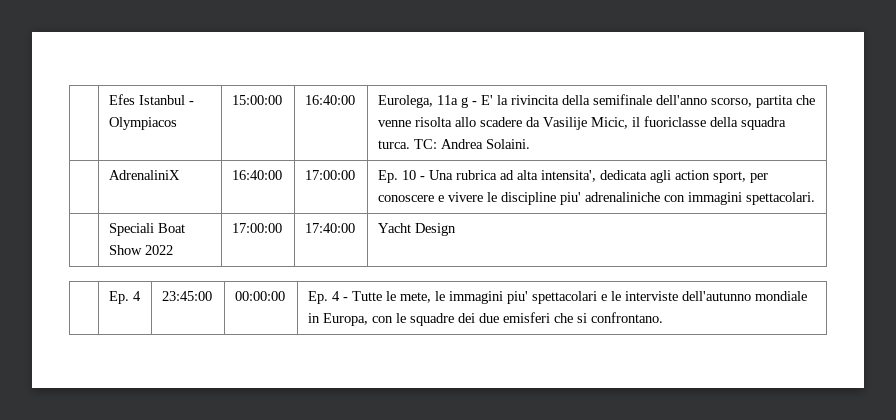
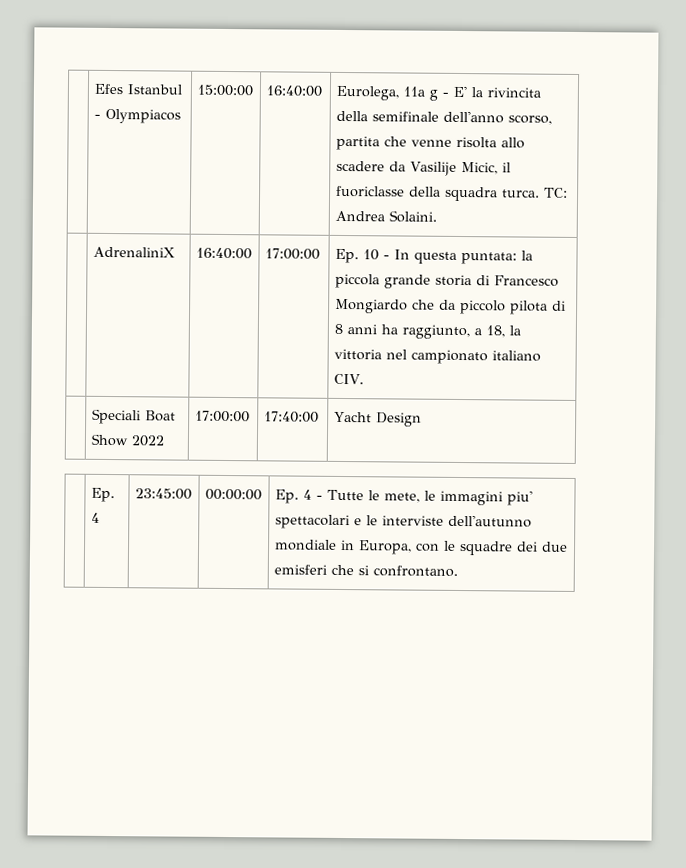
- | AdrenaliniX | 16:40:00 | 17:00:00 | Ep. 10 - Una rubrica ad alta intensita', dedicata agli action sport, per conoscere e vivere le discipline piu' adrenaliniche con immagini spettacolari.
+ | AdrenaliniX | 16:40:00 | 17:00:00 | Ep. 10 - In questa puntata: la piccola grande storia di Francesco Mongiardo che da piccolo pilota di 8 anni ha raggiunto, a 18, la vittoria nel campionato italiano CIV.

